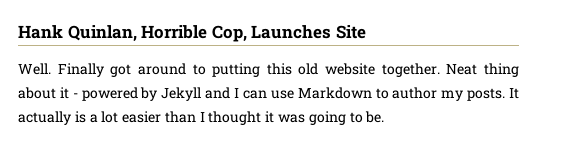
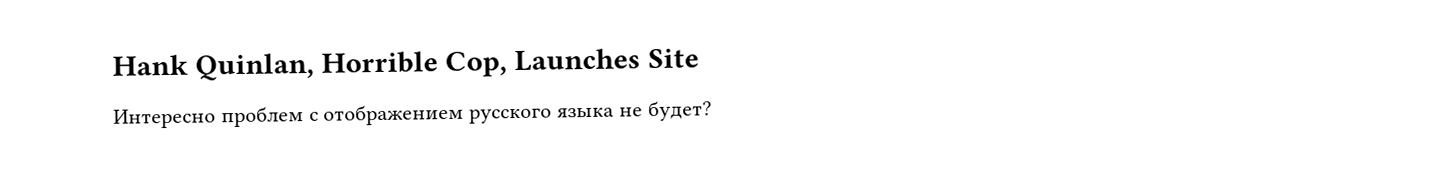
- Well. Finally got around to putting this old website together. Neat thing about it - powered by Jekyll and I can use Markdown to author my posts. It actually is a lot easier than I thought it was going to be.
+ Интересно проблем с отображением русского языка не будет?

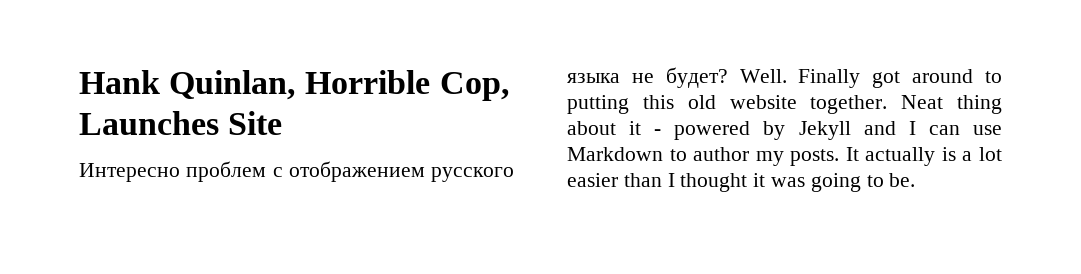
+ Well. Finally got around to putting this old website together. Neat thing about it - powered by Jekyll and I can use Markdown to author my posts. It actually is a lot easier than I thought it was going to be.

